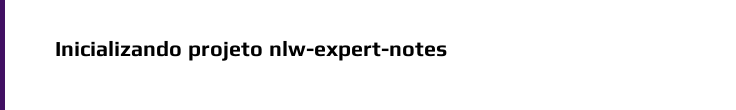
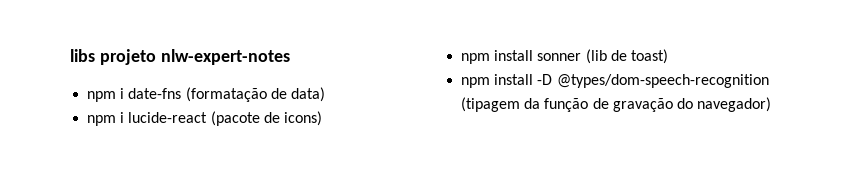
- Inicializando projeto nlw-expert-notes
+ libs projeto nlw-expert-notes
+ npm i date-fns (formatação de data)
+ npm i lucide-react (pacote de icons)
+ npm install sonner (lib de toast)
+ npm install -D @types/dom-speech-recognition (tipagem da função de gravação do navegador)

